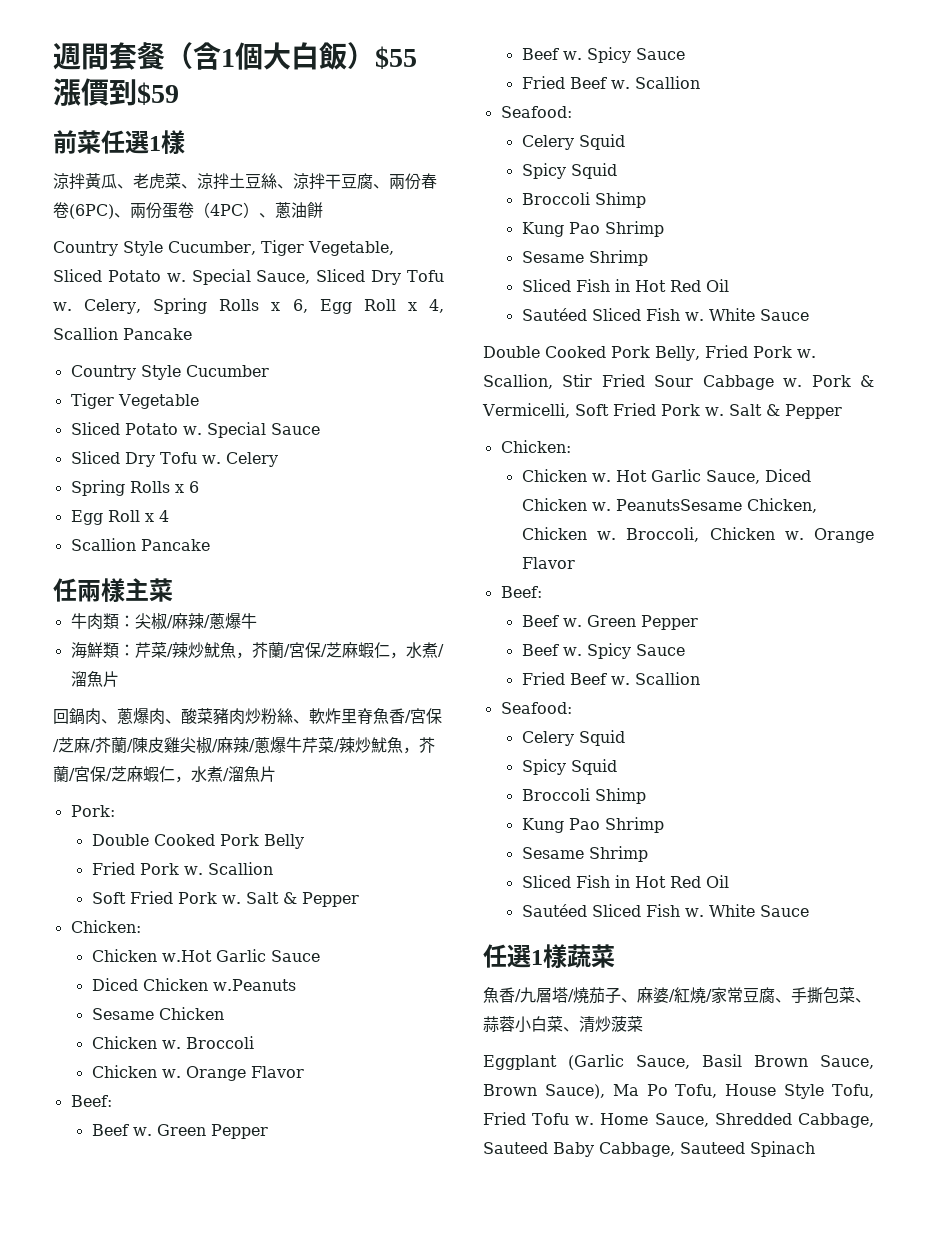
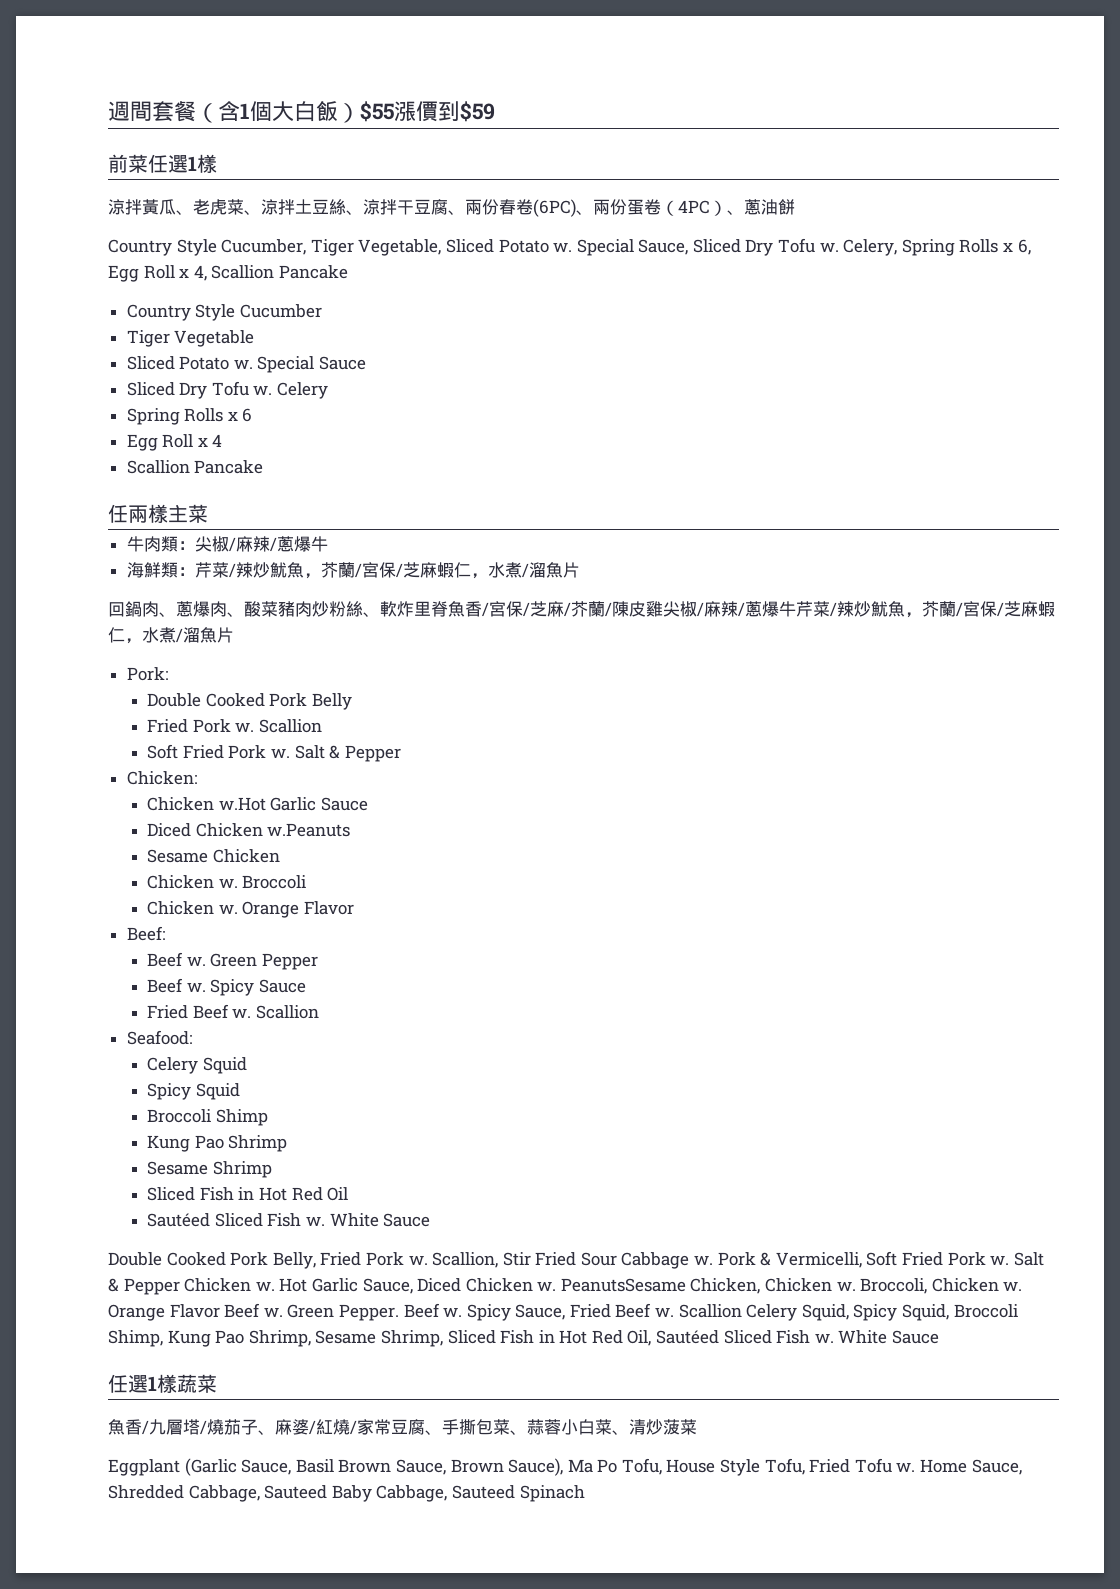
- Pork & Vermicelli, Soft Fried Pork w. Salt & Pepper
- Chicken:
- Chicken w.
+ Pork & Vermicelli, Soft Fried Pork w. Salt & Pepper Chicken w.
- Broccoli, Chicken w. Orange Flavor
- Beef:
- Beef w. Green Pepper
- Beef w. Spicy Sauce
- Fried Beef w. Scallion
- Seafood:
- Celery Squid
- Spicy Squid
- Broccoli Shimp
- Kung Pao Shrimp
- Sesame Shrimp
- Sliced Fish in Hot Red Oil
- Sautéed Sliced Fish w.
+ Broccoli, Chicken w. Orange Flavor Beef w. Green Pepper. Beef w. Spicy Sauce, Fried Beef w. Scallion Celery Squid, Spicy Squid, Broccoli Shimp, Kung Pao Shrimp, Sesame Shrimp, Sliced Fish in Hot Red Oil, Sautéed Sliced Fish w.

